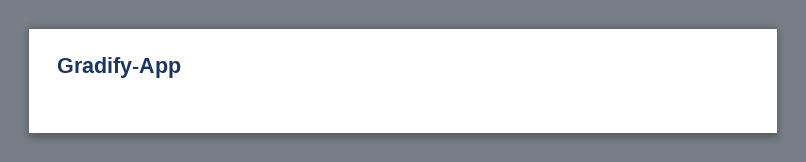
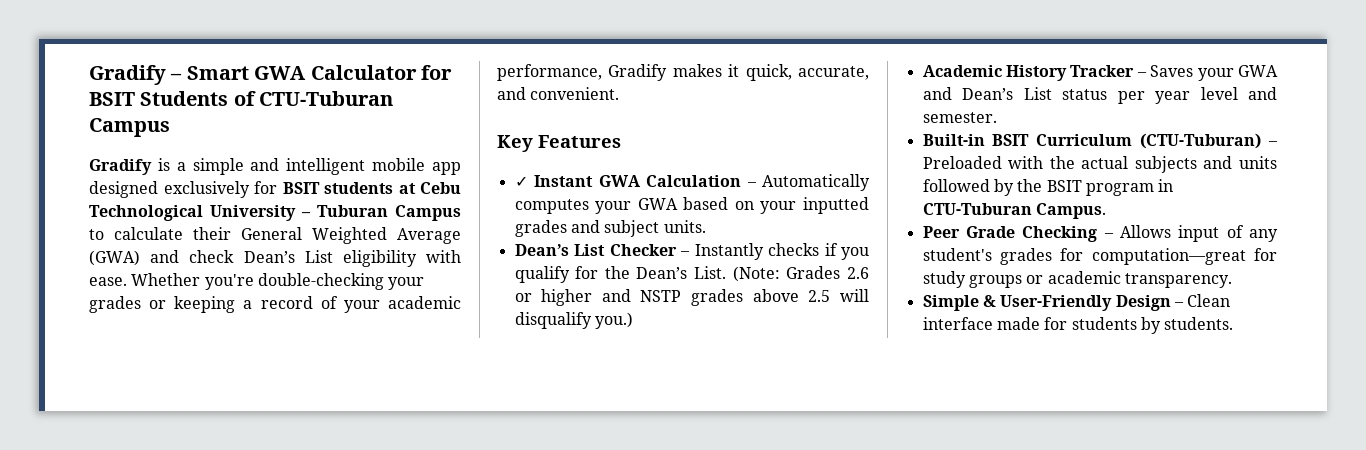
- Gradify-App
+ Gradify – Smart GWA Calculator for BSIT Students of CTU-Tuburan Campus
+ Gradify is a simple and intelligent mobile app designed exclusively for BSIT students at Cebu Technological University – Tuburan Campus to calculate their General Weighted Average (GWA) and check Dean’s List eligibility with ease. Whether you're double-checking your grades or keeping a record of your academic performance, Gradify makes it quick, accurate, and convenient.
+ Key Features
+ ✓ Instant GWA Calculation – Automatically computes your GWA based on your inputted grades and subject units.
+ Dean’s List Checker – Instantly checks if you qualify for the Dean’s List. (Note: Grades 2.6 or higher and NSTP grades above 2.5 will disqualify you.)
+ Academic History Tracker – Saves your GWA and Dean’s List status per year level and semester.
+ Built-in BSIT Curriculum (CTU-Tuburan) – Preloaded with the actual subjects and units followed by the BSIT program in CTU-Tuburan Campus.
+ Peer Grade Checking – Allows input of any student's grades for computation—great for study groups or academic transparency.
+ Simple & User-Friendly Design – Clean interface made for students by students.

